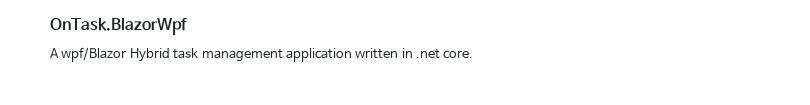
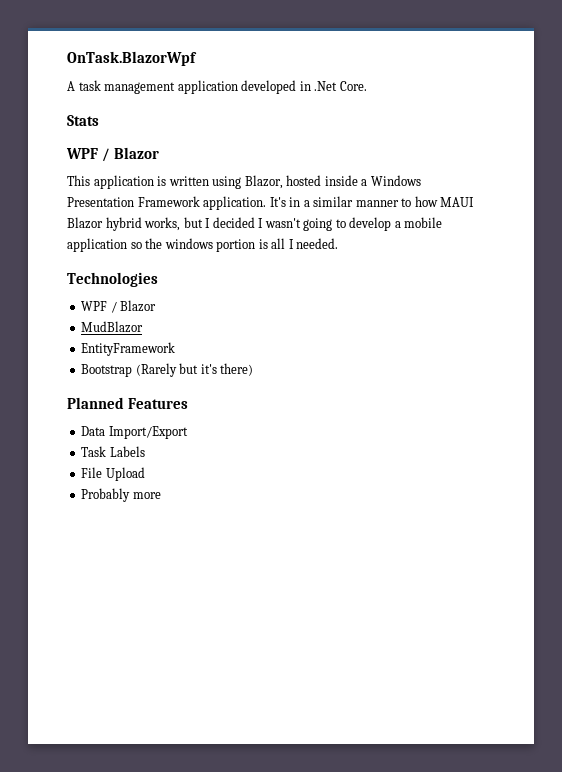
- A wpf/Blazor Hybrid task management application written in .net core.
+ A task management application developed in .Net Core.
+ Stats
+ WPF / Blazor
+ This application is written using Blazor, hosted inside a Windows Presentation Framework application. It's in a similar manner to how MAUI Blazor hybrid works, but I decided I wasn't going to develop a mobile application so the windows portion is all I needed.
+ Technologies
+ WPF / Blazor
+ MudBlazor
+ EntityFramework
+ Bootstrap (Rarely but it's there)
+ Planned Features
+ Data Import/Export
+ Task Labels
+ File Upload
+ Probably more

